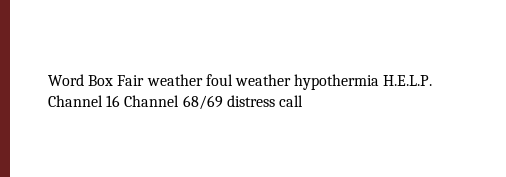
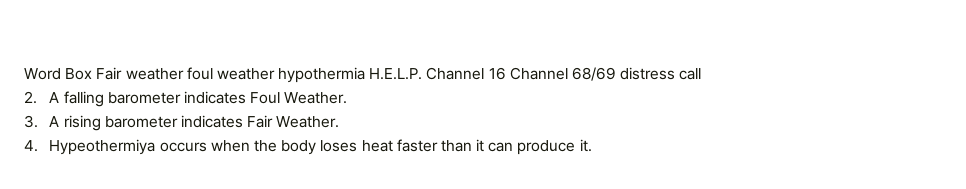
+ 2. A falling barometer indicates Foul Weather.
+ 3. A rising barometer indicates Fair Weather.
+ 4. Hypeothermiya occurs when the body loses heat faster than it can produce it.

